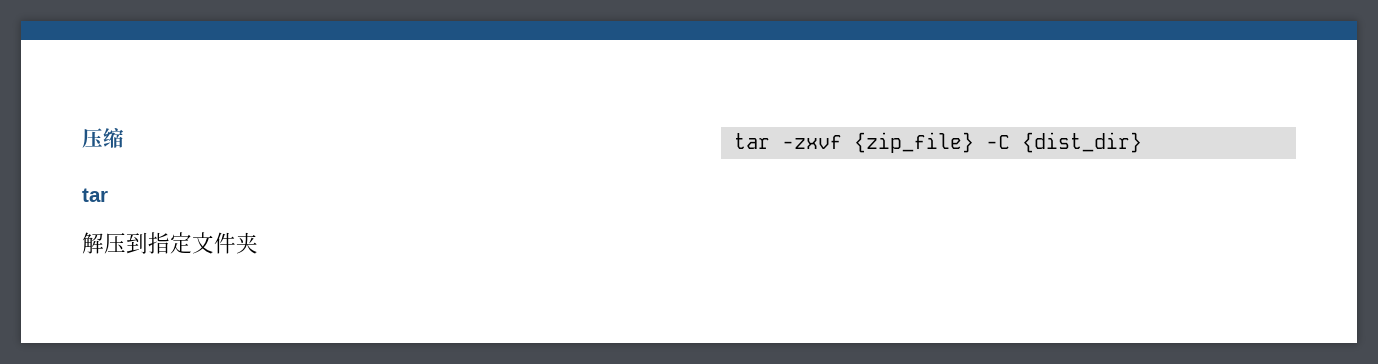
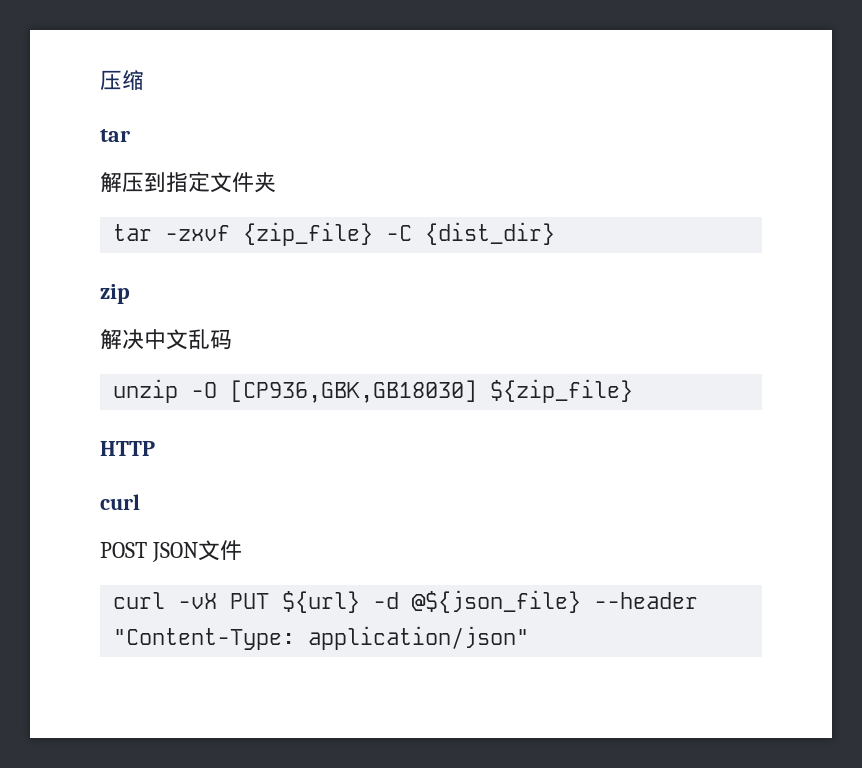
+ zip
+ 解决中文乱码
+ unzip -O [CP936,GBK,GB18030] ${zip_file}
+ HTTP
+ curl
+ POST JSON文件
+ curl -vX PUT ${url} -d @${json_file} --header "Content-Type: application/json"

